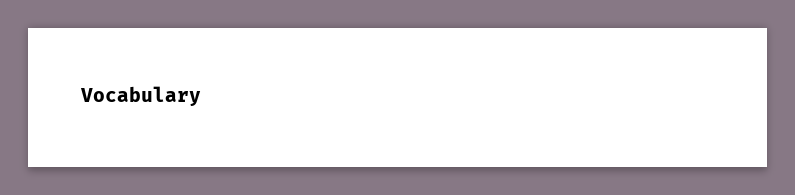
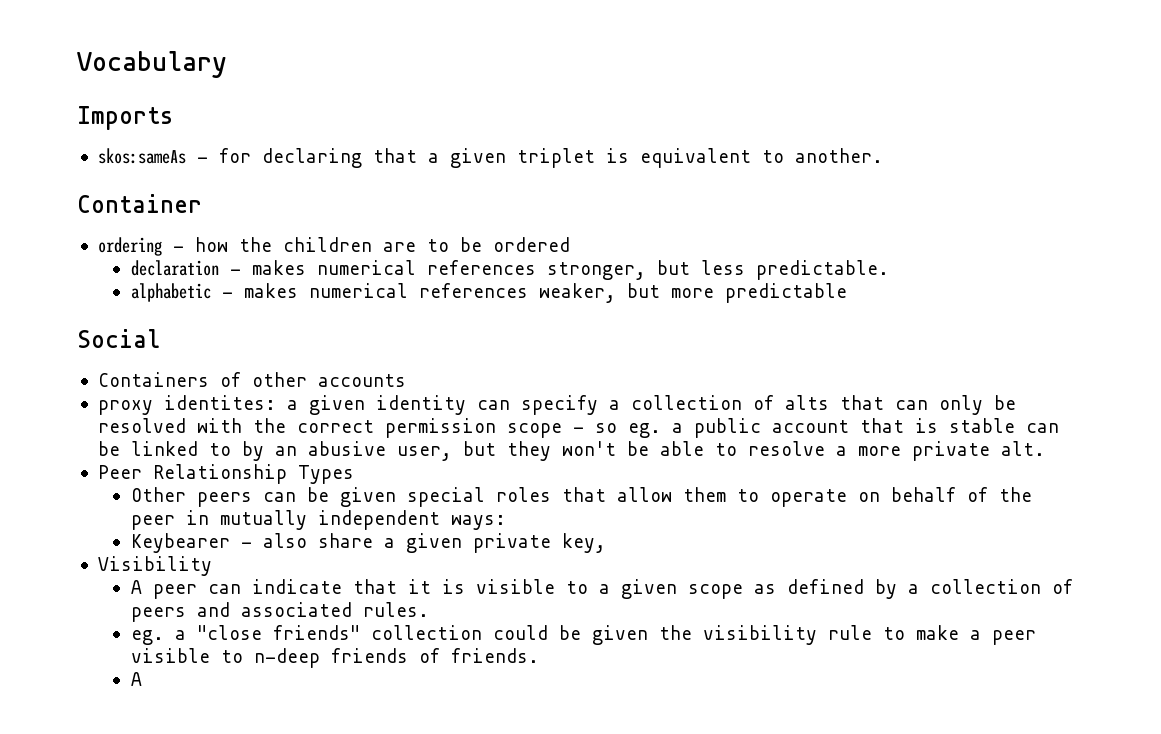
+ Imports
+ skos:sameAs - for declaring that a given triplet is equivalent to another.
+ Container
+ ordering - how the children are to be ordered
+ declaration - makes numerical references stronger, but less predictable.
+ alphabetic - makes numerical references weaker, but more predictable
+ Social
+ Containers of other accounts
+ proxy identites: a given identity can specify a collection of alts that can only be resolved with the correct permission scope - so eg. a public account that is stable can be linked to by an abusive user, but they won't be able to resolve a more private alt.
+ Peer Relationship Types
+ Other peers can be given special roles that allow them to operate on behalf of the peer in mutually independent ways:
+ Keybearer - also share a given private key,
+ Visibility
+ A peer can indicate that it is visible to a given scope as defined by a collection of peers and associated rules.
+ eg. a "close friends" collection could be given the visibility rule to make a peer visible to n-deep friends of friends.
+ A

